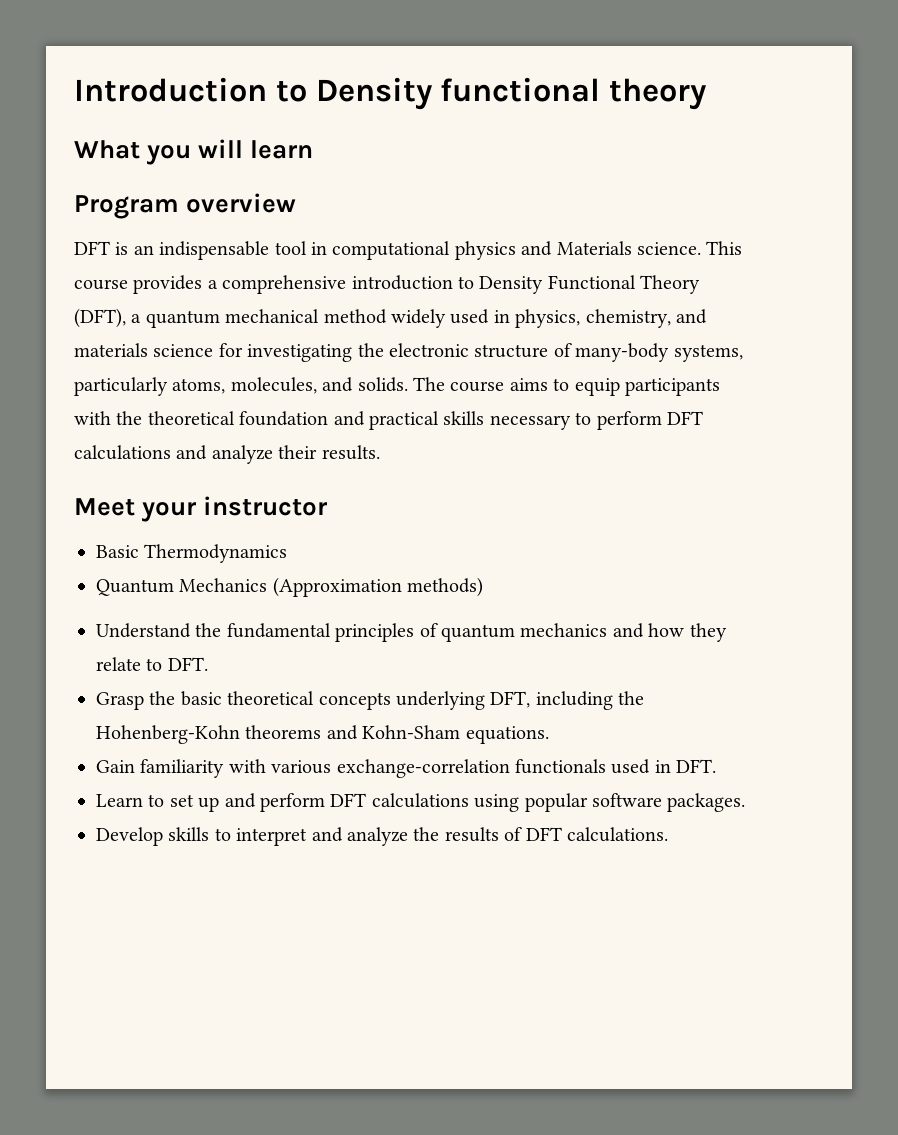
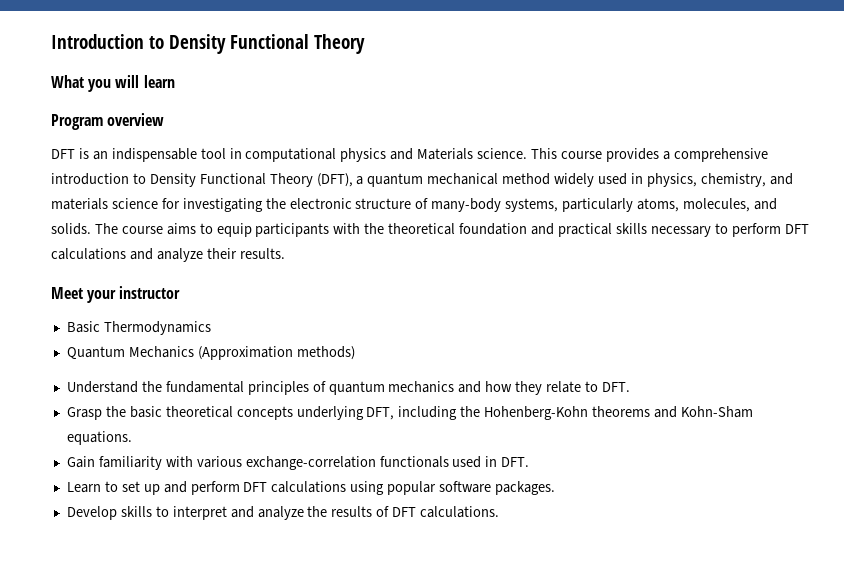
- Introduction to Density functional theory
+ Introduction to Density Functional Theory

